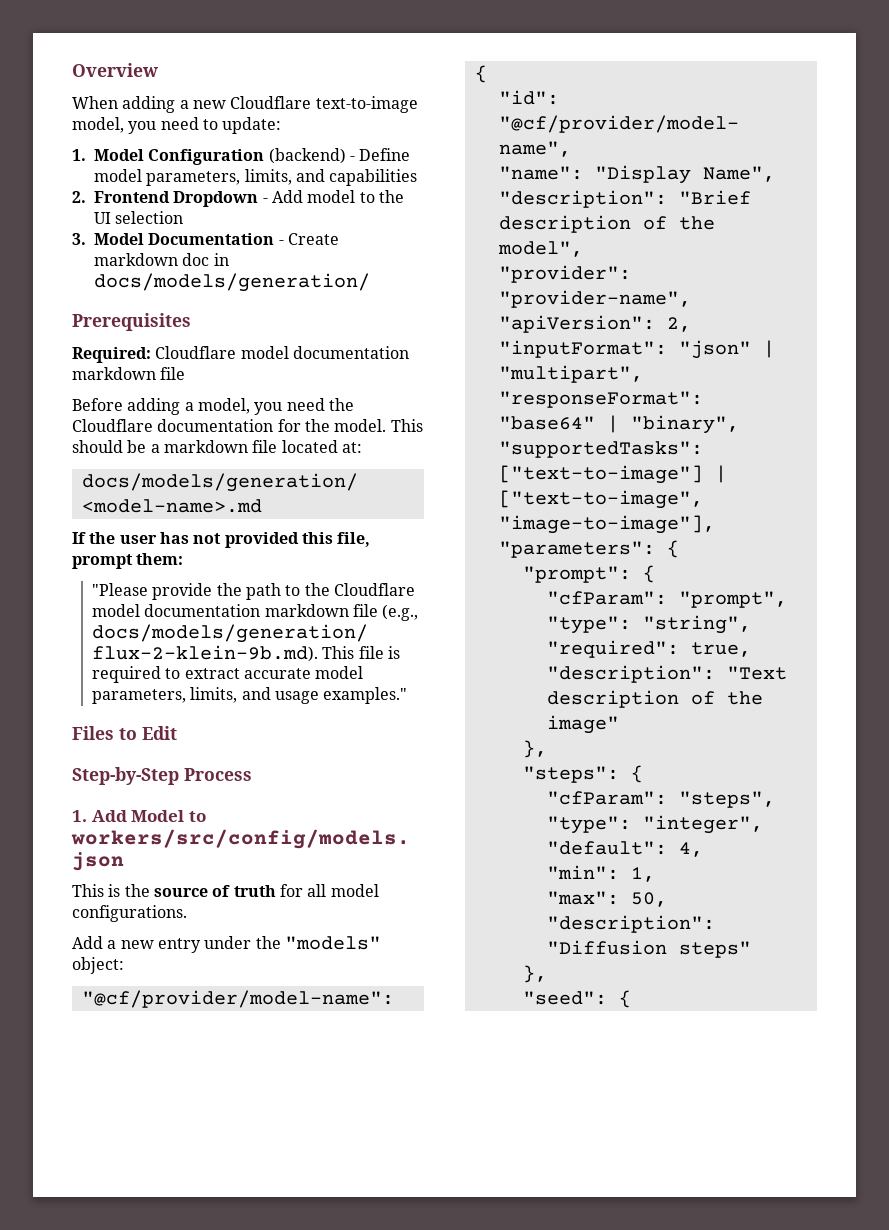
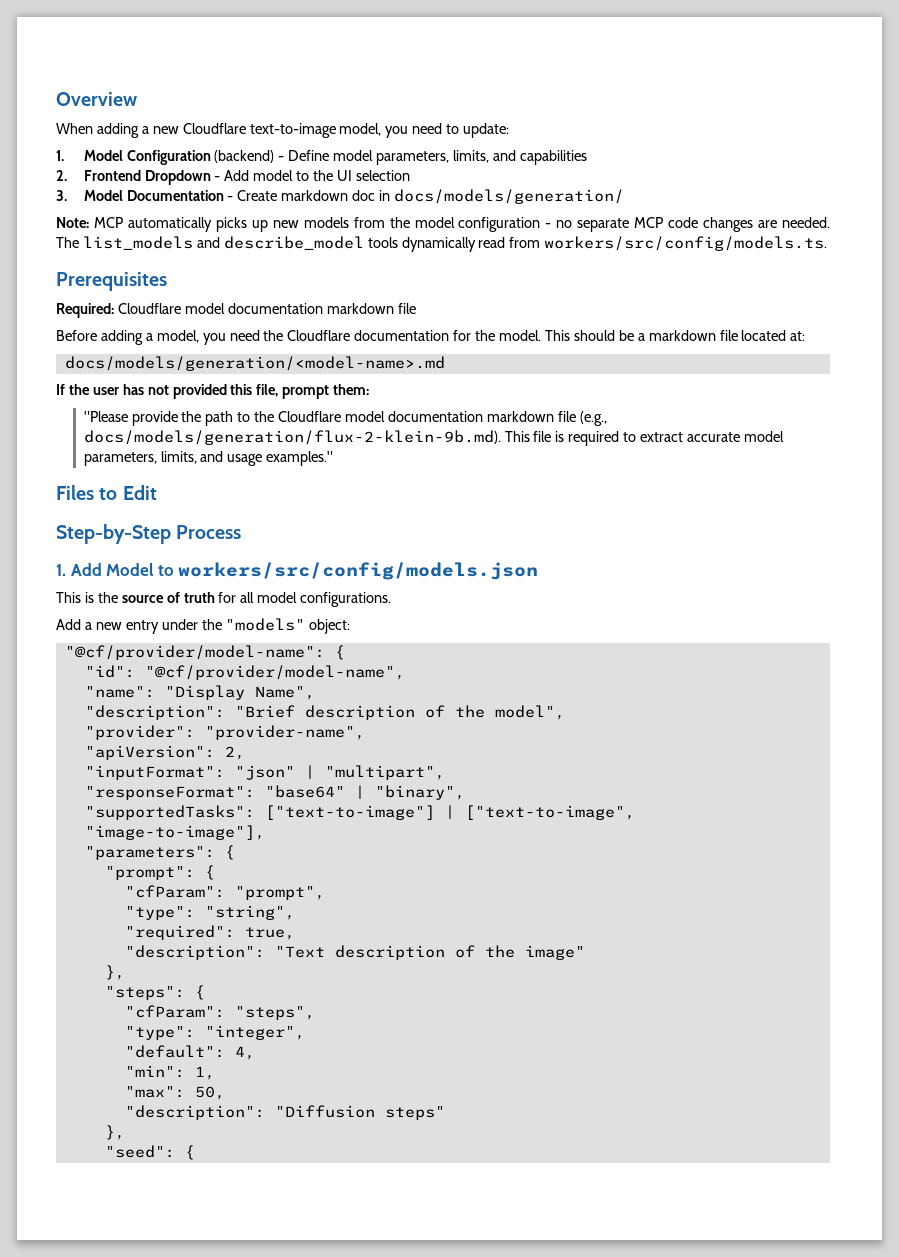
+ Note: MCP automatically picks up new models from the model configuration - no separate MCP code changes are needed. The list_models and describe_model tools dynamically read from workers/src/config/models.ts.

